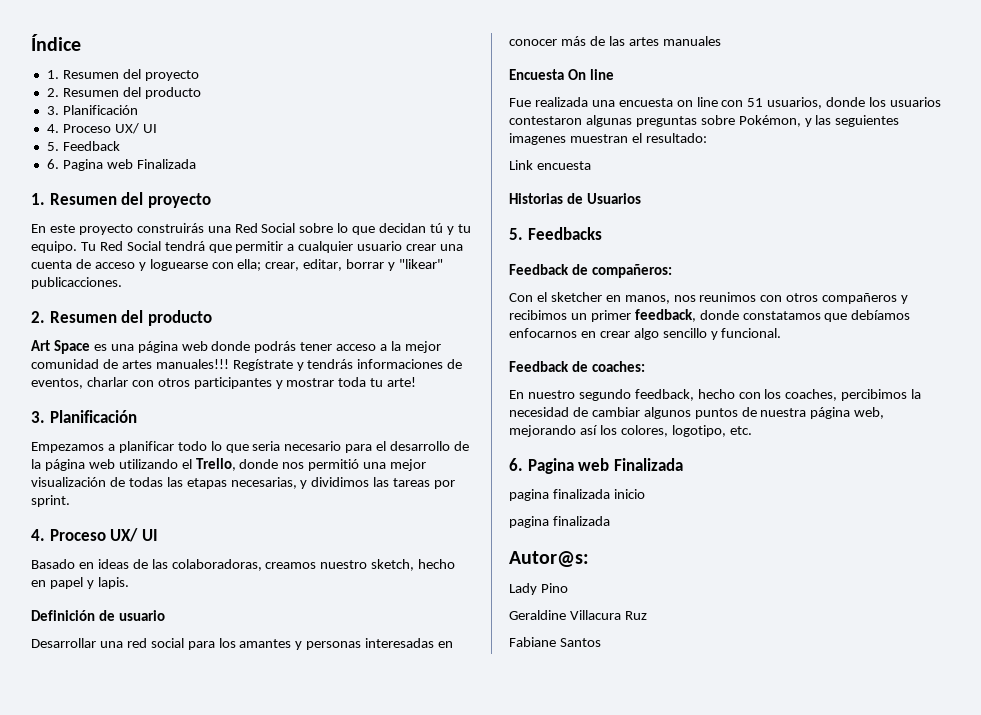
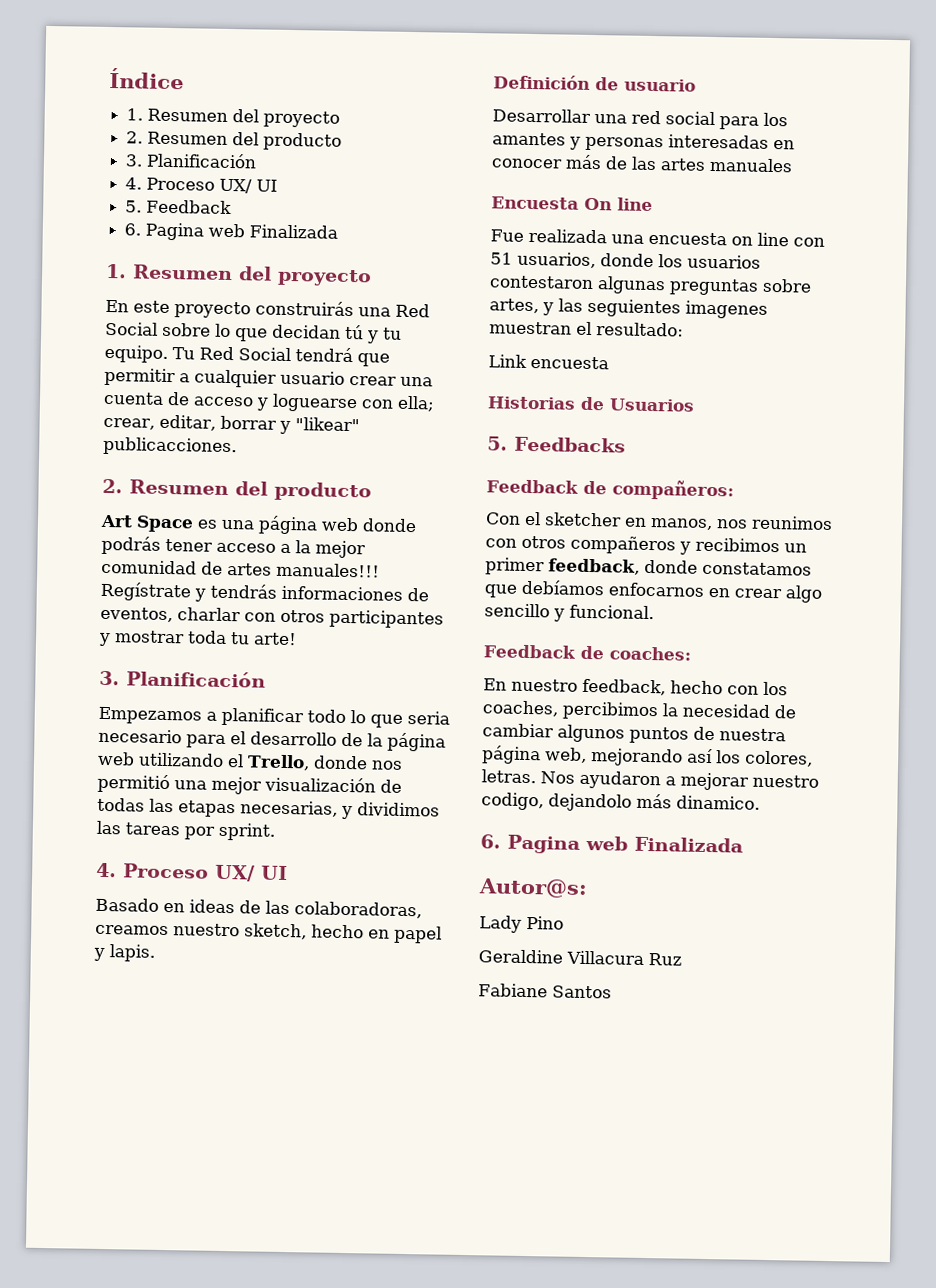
- Fue realizada una encuesta on line con 51 usuarios, donde los usuarios contestaron algunas preguntas sobre Pokémon, y las seguientes imagenes muestran el resultado:
+ Fue realizada una encuesta on line con 51 usuarios, donde los usuarios contestaron algunas preguntas sobre artes, y las seguientes imagenes muestran el resultado:
- En nuestro segundo feedback, hecho con los coaches, percibimos la necesidad de cambiar algunos puntos de nuestra página web, mejorando así los colores, logotipo, etc.
+ En nuestro feedback, hecho con los coaches, percibimos la necesidad de cambiar algunos puntos de nuestra página web, mejorando así los colores, letras. Nos ayudaron a mejorar nuestro codigo, dejandolo más dinamico.
  6. Pagina web Finalizada
- pagina finalizada inicio
- pagina finalizada

